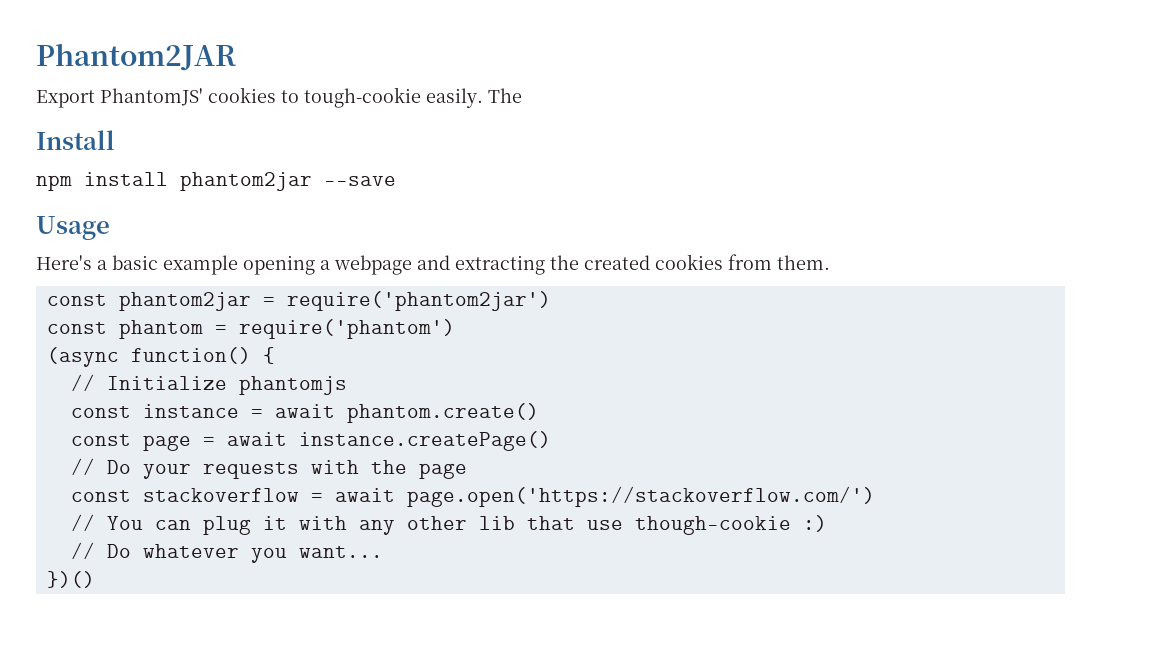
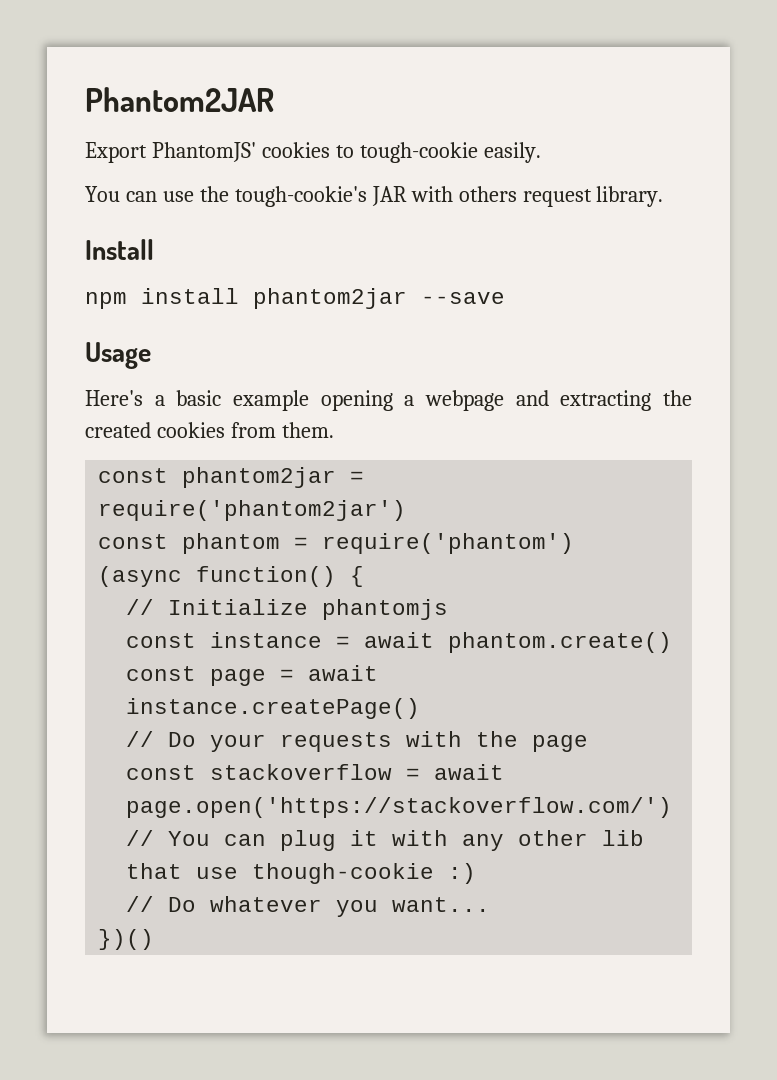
- Export PhantomJS' cookies to tough-cookie easily. The
+ Export PhantomJS' cookies to tough-cookie easily.
+ You can use the tough-cookie's JAR with others request library.

